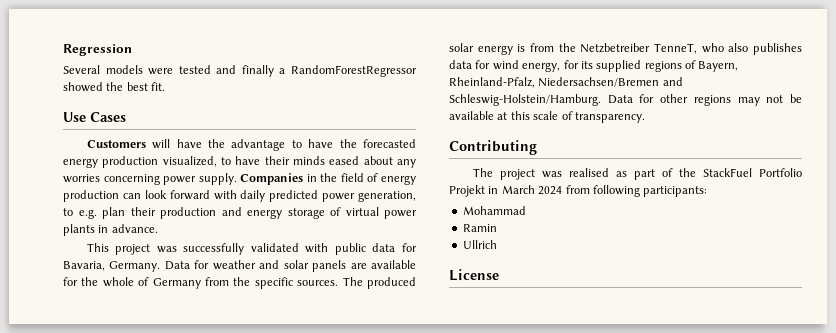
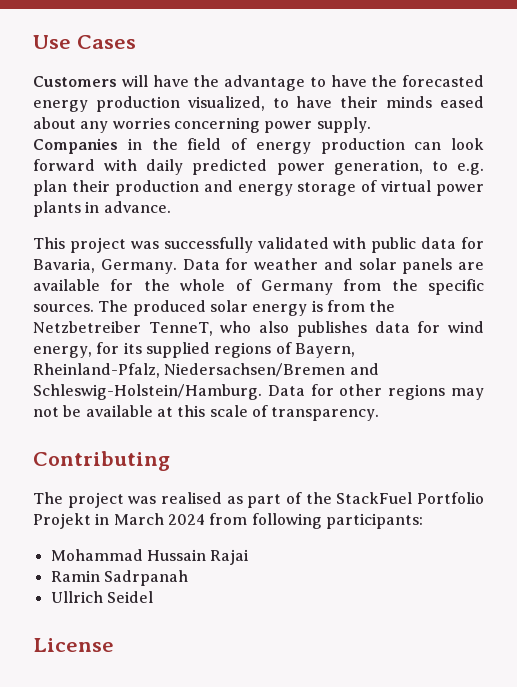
- Regression
- Several models were tested and finally a RandomForestRegressor showed the best fit.
- Customers will have the advantage to have the forecasted energy production visualized, to have their minds eased about any worries concerning power supply. Companies in the field of energy production can look forward with daily predicted power generation, to e.g. plan their production and energy storage of virtual power plants in advance.
+ Customers will have the advantage to have the forecasted energy production visualized, to have their minds eased about any worries concerning power supply.
+ Companies in the field of energy production can look forward with daily predicted power generation, to e.g. plan their production and energy storage of virtual power plants in advance.
- Mohammad
+ Mohammad Hussain Rajai
- Ramin
+ Ramin Sadrpanah
- Ullrich
+ Ullrich Seidel

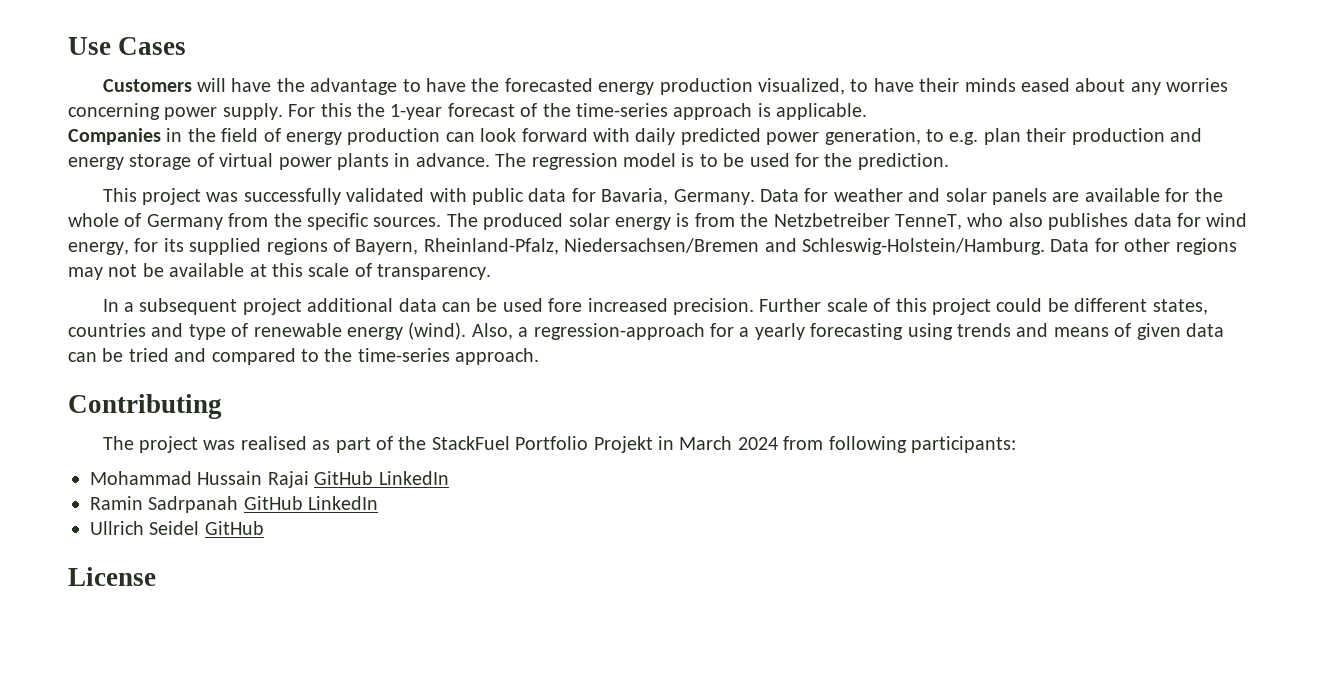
+ For this the 1-year forecast of the time-series approach is applicable.
+ The regression model is to be used for the prediction.
+ In a subsequent project additional data can be used fore increased precision. Further scale of this project could be different states, countries and type of renewable energy (wind). Also, a regression-approach for a yearly forecasting using trends and means of given data can be tried and compared to the time-series approach.
- Mohammad Hussain Rajai
+ Mohammad Hussain Rajai GitHub LinkedIn
- Ramin Sadrpanah
+ Ramin Sadrpanah GitHub LinkedIn
- Ullrich Seidel
+ Ullrich Seidel GitHub

